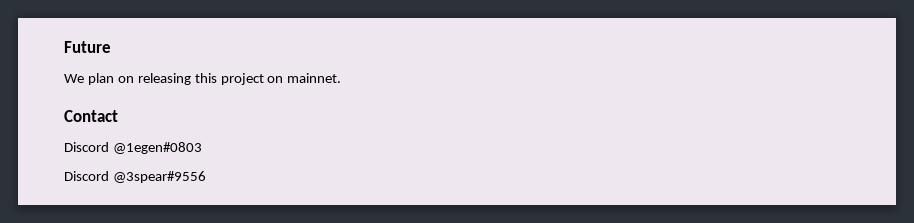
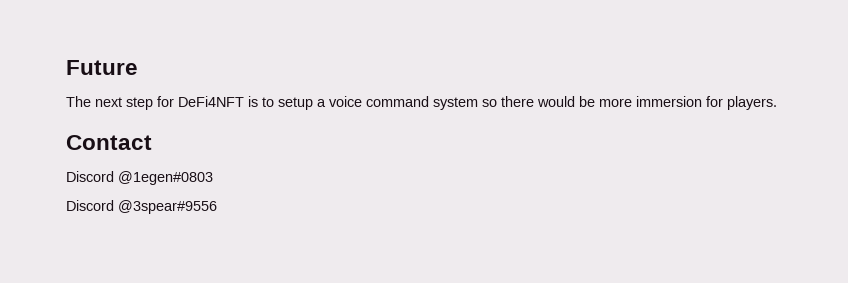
- We plan on releasing this project on mainnet.
+ The next step for DeFi4NFT is to setup a voice command system so there would be more immersion for players.

